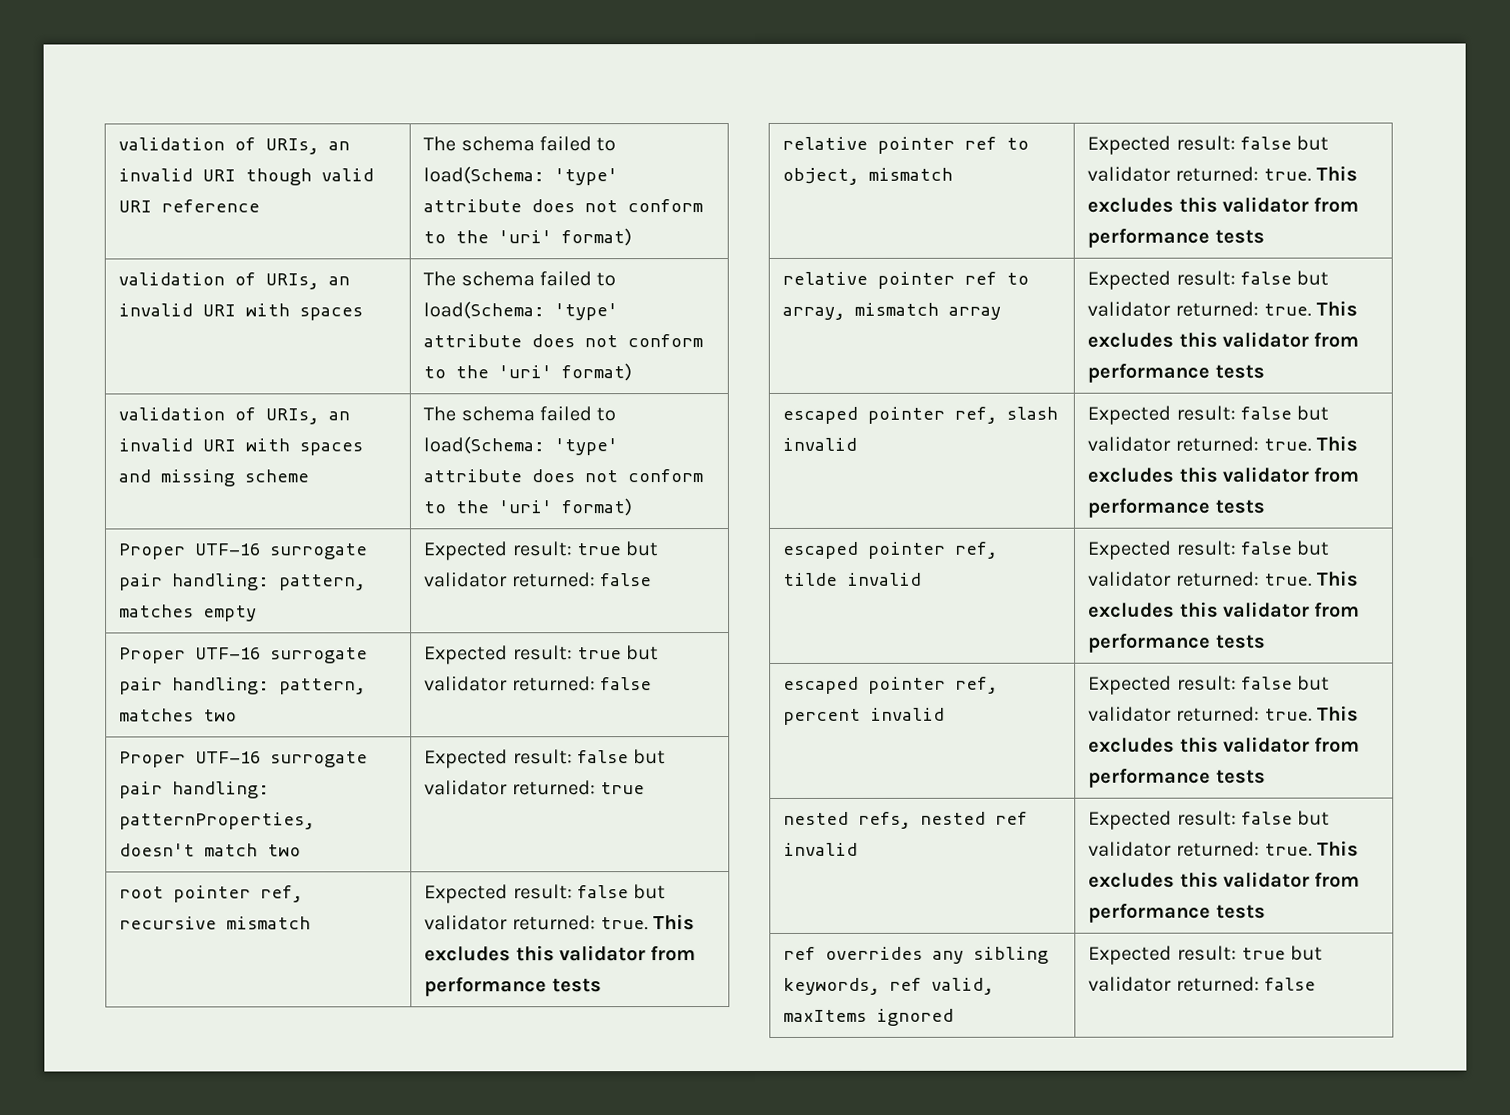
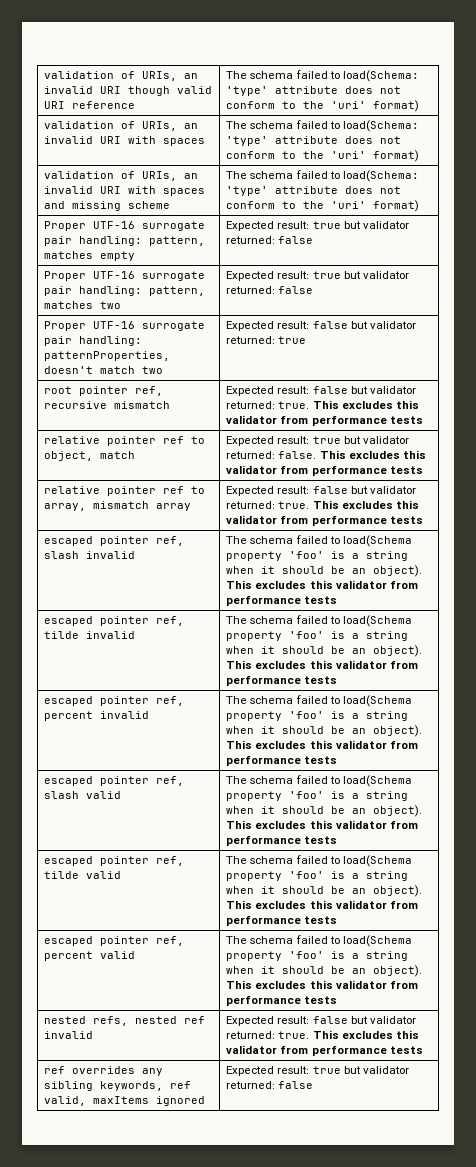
- relative pointer ref to object, mismatch | Expected result: false but validator returned: true. This excludes this validator from performance tests
+ relative pointer ref to object, match | Expected result: true but validator returned: false. This excludes this validator from performance tests
- escaped pointer ref, slash invalid | Expected result: false but validator returned: true. This excludes this validator from performance tests
+ escaped pointer ref, slash invalid | The schema failed to load(Schema property 'foo' is a string when it should be an object). This excludes this validator from performance tests
- escaped pointer ref, tilde invalid | Expected result: false but validator returned: true. This excludes this validator from performance tests
+ escaped pointer ref, tilde invalid | The schema failed to load(Schema property 'foo' is a string when it should be an object). This excludes this validator from performance tests
- escaped pointer ref, percent invalid | Expected result: false but validator returned: true. This excludes this validator from performance tests
+ escaped pointer ref, percent invalid | The schema failed to load(Schema property 'foo' is a string when it should be an object). This excludes this validator from performance tests
+ escaped pointer ref, slash valid | The schema failed to load(Schema property 'foo' is a string when it should be an object). This excludes this validator from performance tests
+ escaped pointer ref, tilde valid | The schema failed to load(Schema property 'foo' is a string when it should be an object). This excludes this validator from performance tests
+ escaped pointer ref, percent valid | The schema failed to load(Schema property 'foo' is a string when it should be an object). This excludes this validator from performance tests

